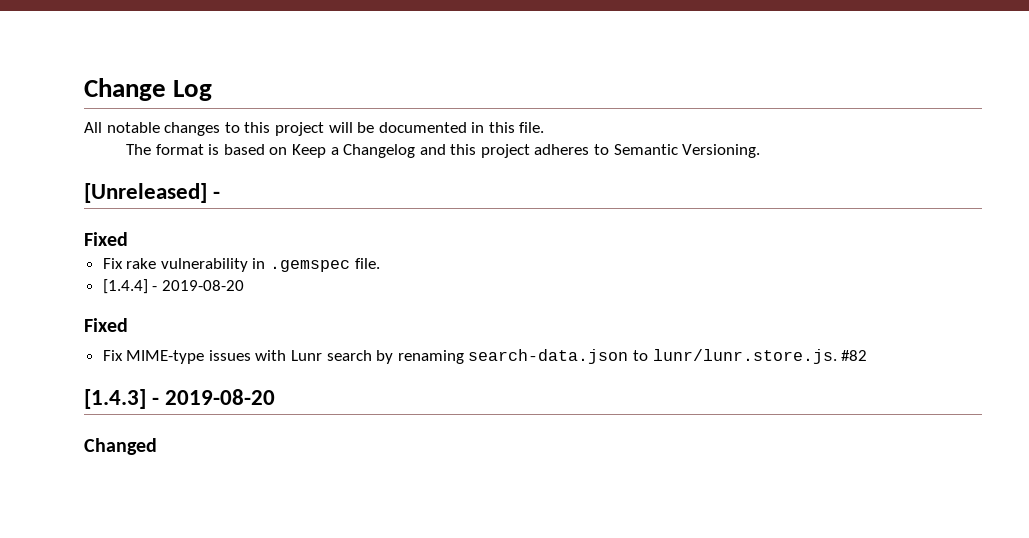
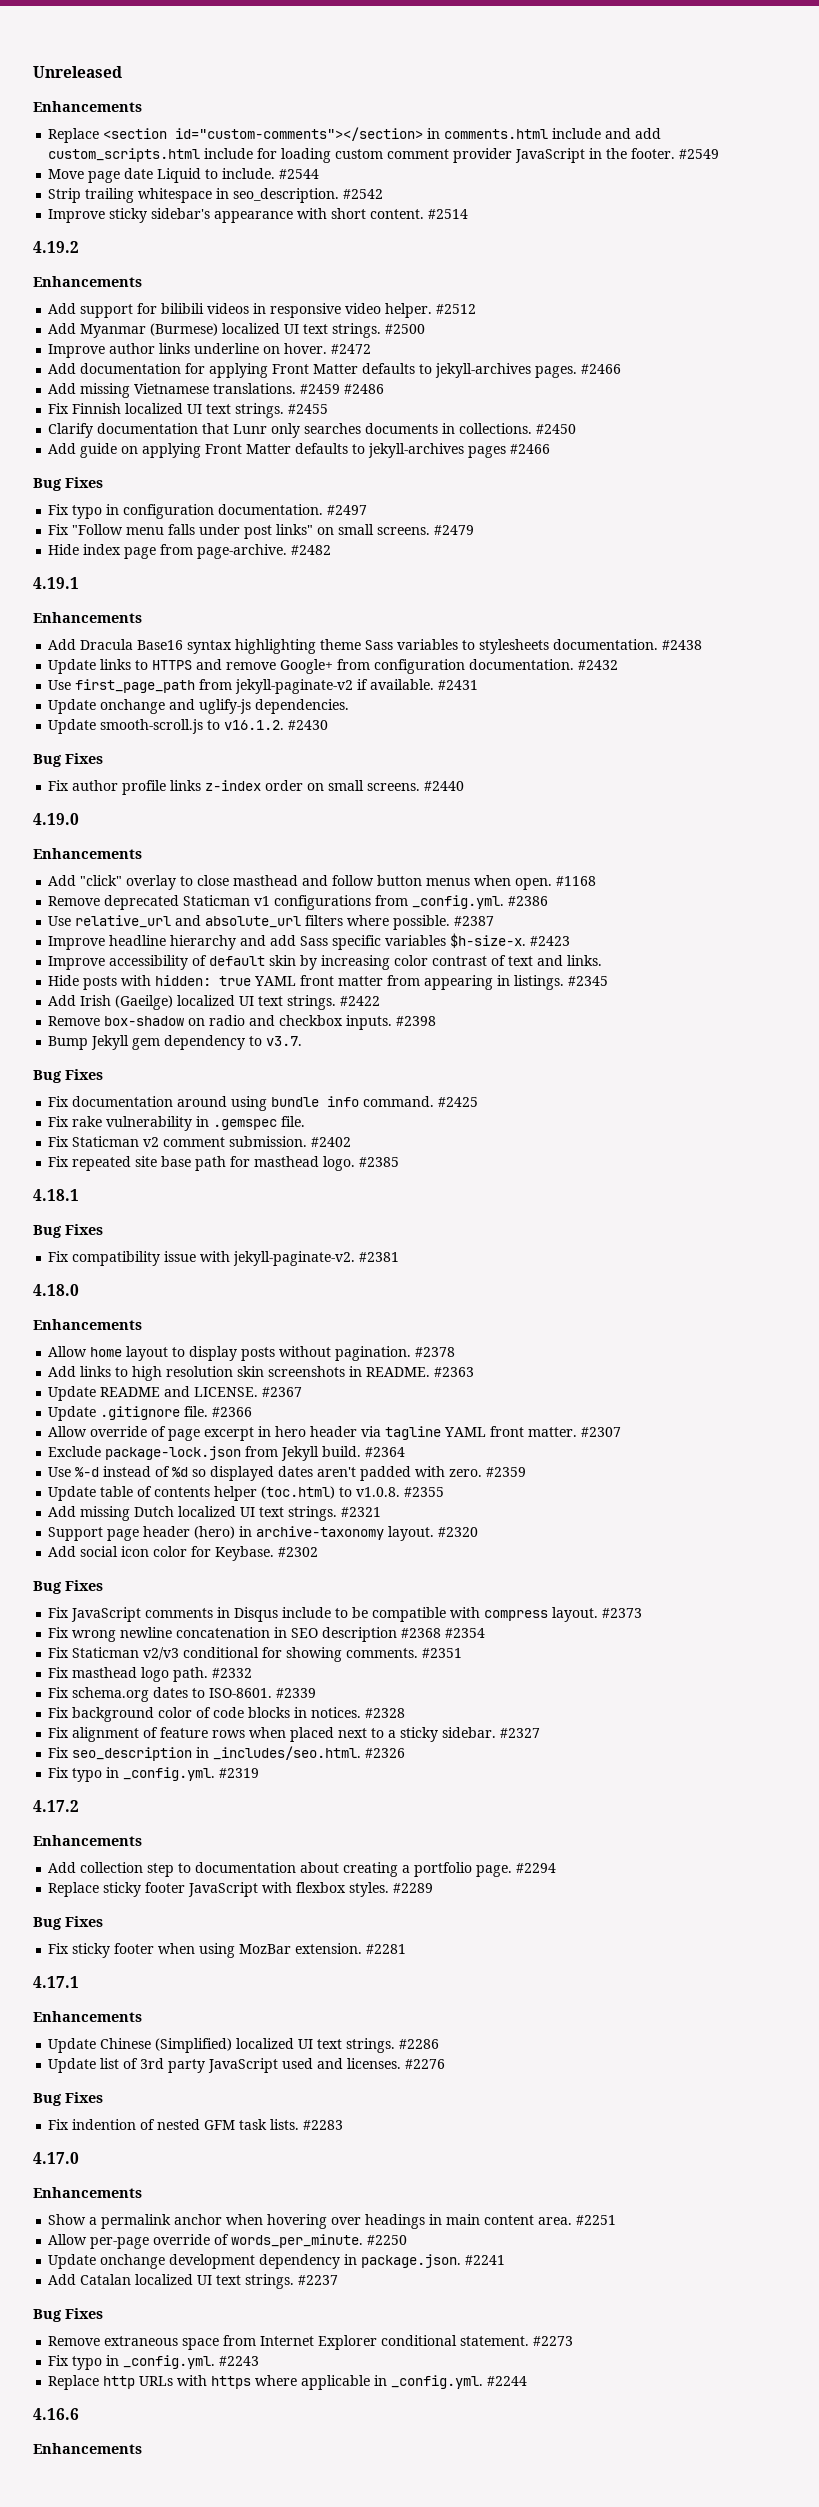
- Change Log
- All notable changes to this project will be documented in this file.
- The format is based on Keep a Changelog and this project adheres to Semantic Versioning.
- [Unreleased] -
- Fixed
+ Unreleased
+ Enhancements
+ Replace <section id="custom-comments"></section> in comments.html include and add custom_scripts.html include for loading custom comment provider JavaScript in the footer. #2549
+ Move page date Liquid to include. #2544
+ Strip trailing whitespace in seo_description. #2542
+ Improve sticky sidebar's appearance with short content. #2514
+ 4.19.2
+ Enhancements
+ Add support for bilibili videos in responsive video helper. #2512
+ Add Myanmar (Burmese) localized UI text strings. #2500
+ Improve author links underline on hover. #2472
+ Add documentation for applying Front Matter defaults to jekyll-archives pages. #2466
+ Add missing Vietnamese translations. #2459 #2486
+ Fix Finnish localized UI text strings. #2455
+ Clarify documentation that Lunr only searches documents in collections. #2450
+ Add guide on applying Front Matter defaults to jekyll-archives pages #2466
+ Bug Fixes
+ Fix typo in configuration documentation. #2497
+ Fix "Follow menu falls under post links" on small screens. #2479
+ Hide index page from page-archive. #2482
+ 4.19.1
+ Enhancements
+ Add Dracula Base16 syntax highlighting theme Sass variables to stylesheets documentation. #2438
+ Update links to HTTPS and remove Google+ from configuration documentation. #2432
+ Use first_page_path from jekyll-paginate-v2 if available. #2431
+ Update onchange and uglify-js dependencies.
+ Update smooth-scroll.js to v16.1.2. #2430
+ Bug Fixes
+ Fix author profile links z-index order on small screens. #2440
+ 4.19.0
+ Enhancements
+ Add "click" overlay to close masthead and follow button menus when open. #1168
+ Remove deprecated Staticman v1 configurations from _config.yml. #2386
+ Use relative_url and absolute_url filters where possible. #2387
+ Improve headline hierarchy and add Sass specific variables $h-size-x. #2423
+ Improve accessibility of default skin by increasing color contrast of text and links.
+ Hide posts with hidden: true YAML front matter from appearing in listings. #2345
+ Add Irish (Gaeilge) localized UI text strings. #2422
+ Remove box-shadow on radio and checkbox inputs. #2398
+ Bump Jekyll gem dependency to v3.7.
+ Bug Fixes
+ Fix documentation around using bundle info command. #2425
- [1.4.4] - 2019-08-20
- Fixed
- Fix MIME-type issues with Lunr search by renaming search-data.json to lunr/lunr.store.js. #82
- [1.4.3] - 2019-08-20
- Changed
+ Fix Staticman v2 comment submission. #2402
+ Fix repeated site base path for masthead logo. #2385
+ 4.18.1
+ Bug Fixes
+ Fix compatibility issue with jekyll-paginate-v2. #2381
+ 4.18.0
+ Enhancements
+ Allow home layout to display posts without pagination. #2378
+ Add links to high resolution skin screenshots in README. #2363
+ Update README and LICENSE. #2367
+ Update .gitignore file. #2366
+ Allow override of page excerpt in hero header via tagline YAML front matter. #2307
+ Exclude package-lock.json from Jekyll build. #2364
+ Use %-d instead of %d so displayed dates aren't padded with zero. #2359
+ Update table of contents helper (toc.html) to v1.0.8. #2355
+ Add missing Dutch localized UI text strings. #2321
+ Support page header (hero) in archive-taxonomy layout. #2320
+ Add social icon color for Keybase. #2302
+ Bug Fixes
+ Fix JavaScript comments in Disqus include to be compatible with compress layout. #2373
+ Fix wrong newline concatenation in SEO description #2368 #2354
+ Fix Staticman v2/v3 conditional for showing comments. #2351
+ Fix masthead logo path. #2332
+ Fix schema.org dates to ISO-8601. #2339
+ Fix background color of code blocks in notices. #2328
+ Fix alignment of feature rows when placed next to a sticky sidebar. #2327
+ Fix seo_description in _includes/seo.html. #2326
+ Fix typo in _config.yml. #2319
+ 4.17.2
+ Enhancements
+ Add collection step to documentation about creating a portfolio page. #2294
+ Replace sticky footer JavaScript with flexbox styles. #2289
+ Bug Fixes
+ Fix sticky footer when using MozBar extension. #2281
+ 4.17.1
+ Enhancements
+ Update Chinese (Simplified) localized UI text strings. #2286
+ Update list of 3rd party JavaScript used and licenses. #2276
+ Bug Fixes
+ Fix indention of nested GFM task lists. #2283
+ 4.17.0
+ Enhancements
+ Show a permalink anchor when hovering over headings in main content area. #2251
+ Allow per-page override of words_per_minute. #2250
+ Update onchange development dependency in package.json. #2241
+ Add Catalan localized UI text strings. #2237
+ Bug Fixes
+ Remove extraneous space from Internet Explorer conditional statement. #2273
+ Fix typo in _config.yml. #2243
+ Replace http URLs with https where applicable in _config.yml. #2244
+ 4.16.6
+ Enhancements

